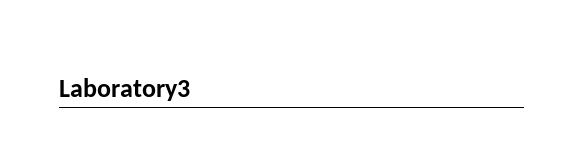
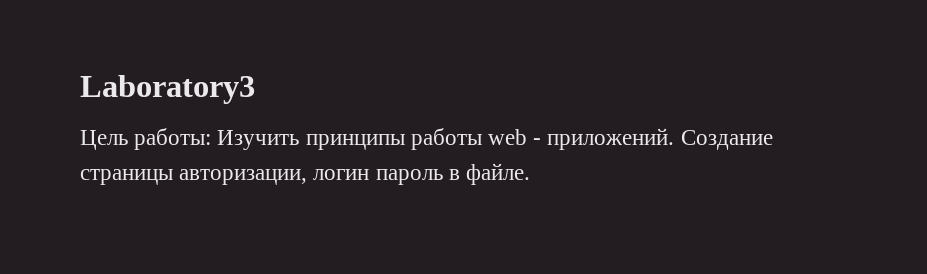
+ Цель работы: Изучить принципы работы web - приложений. Создание страницы авторизации, логин пароль в файле.

